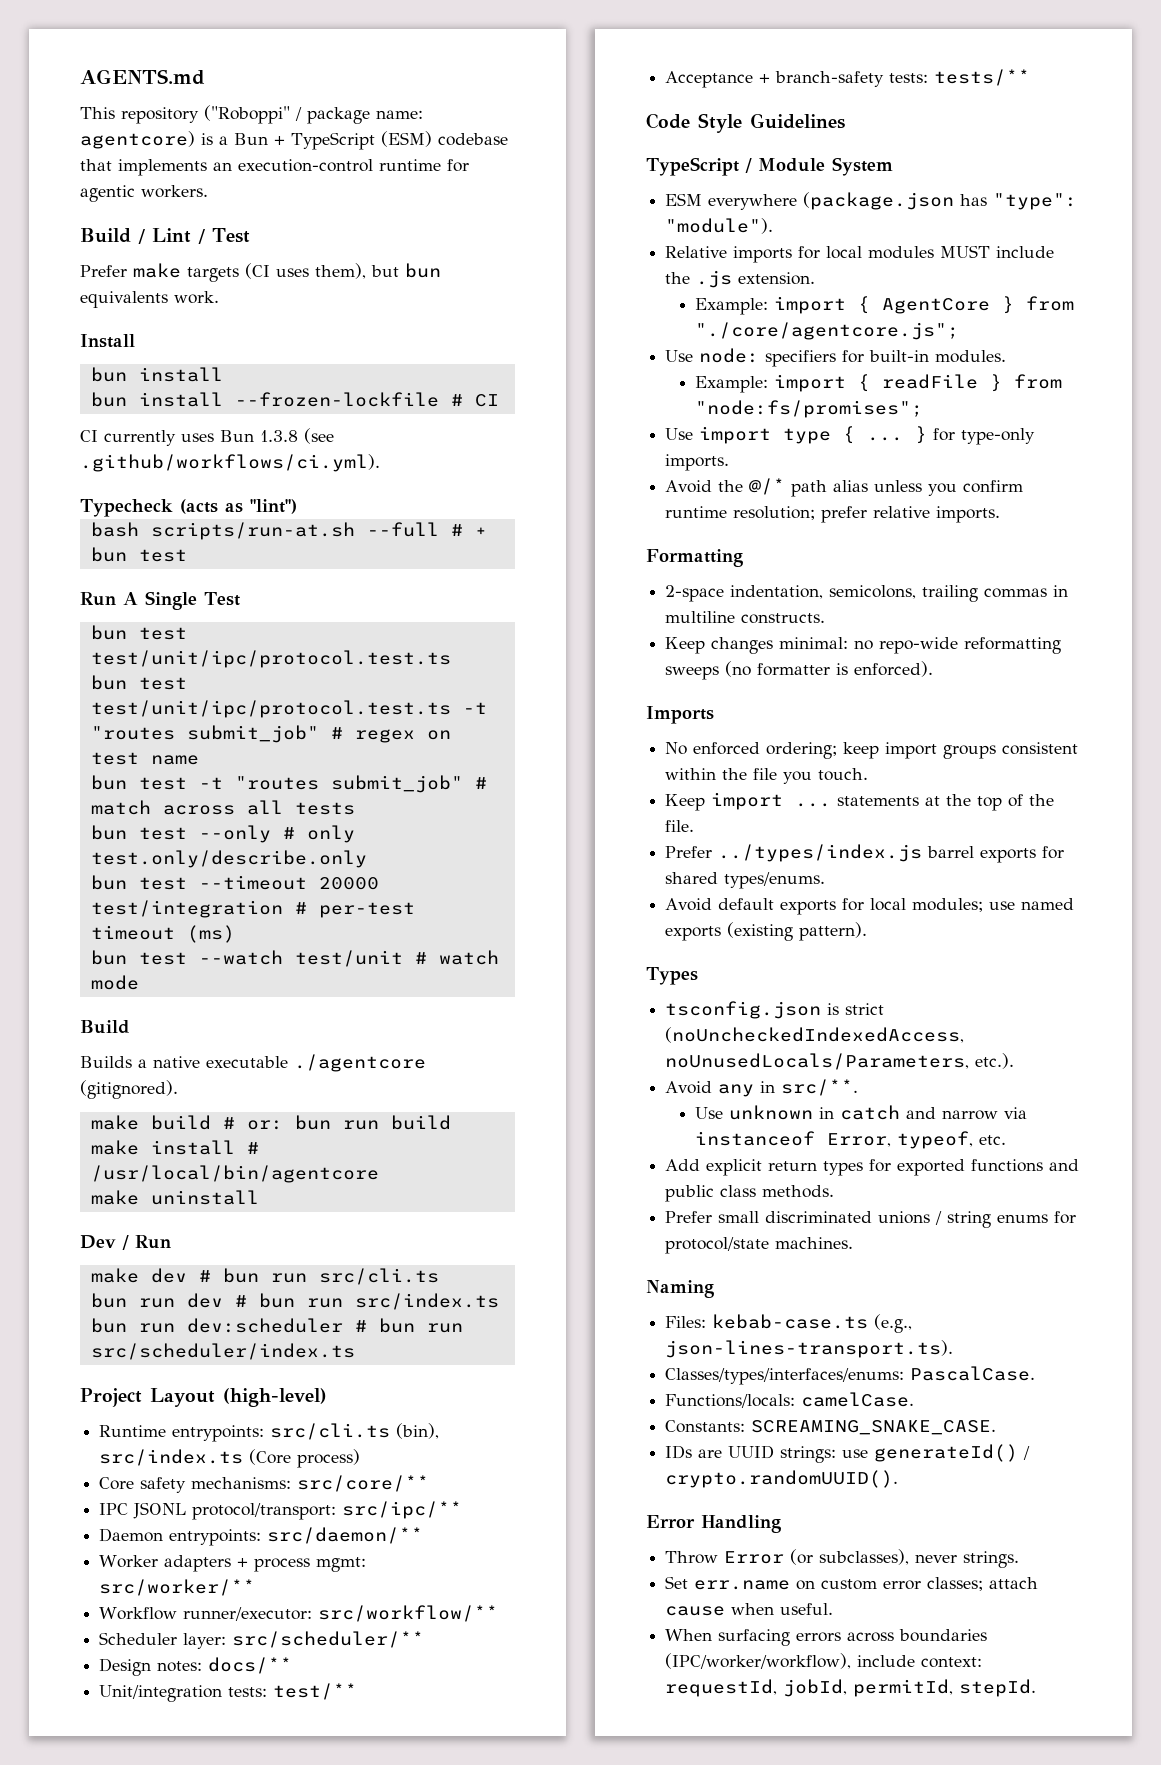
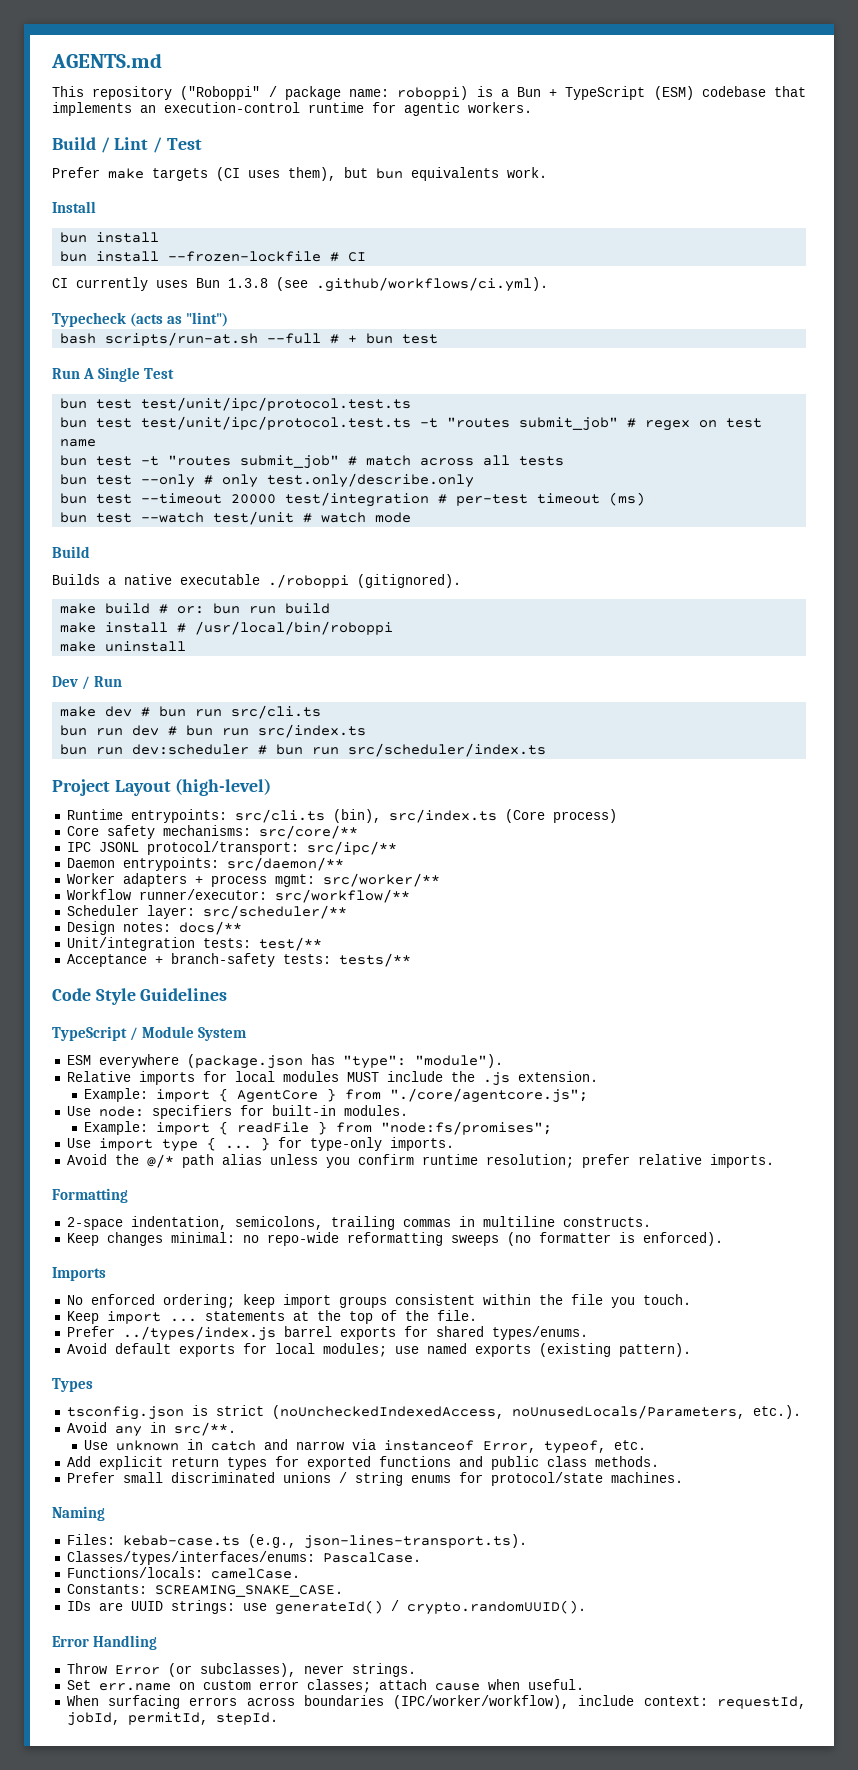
- This repository ("Roboppi" / package name: agentcore) is a Bun + TypeScript (ESM) codebase that implements an execution-control runtime for agentic workers.
+ This repository ("Roboppi" / package name: roboppi) is a Bun + TypeScript (ESM) codebase that implements an execution-control runtime for agentic workers.
- Builds a native executable ./agentcore (gitignored).
+ Builds a native executable ./roboppi (gitignored).
- make install # /usr/local/bin/agentcore
+ make install # /usr/local/bin/roboppi

